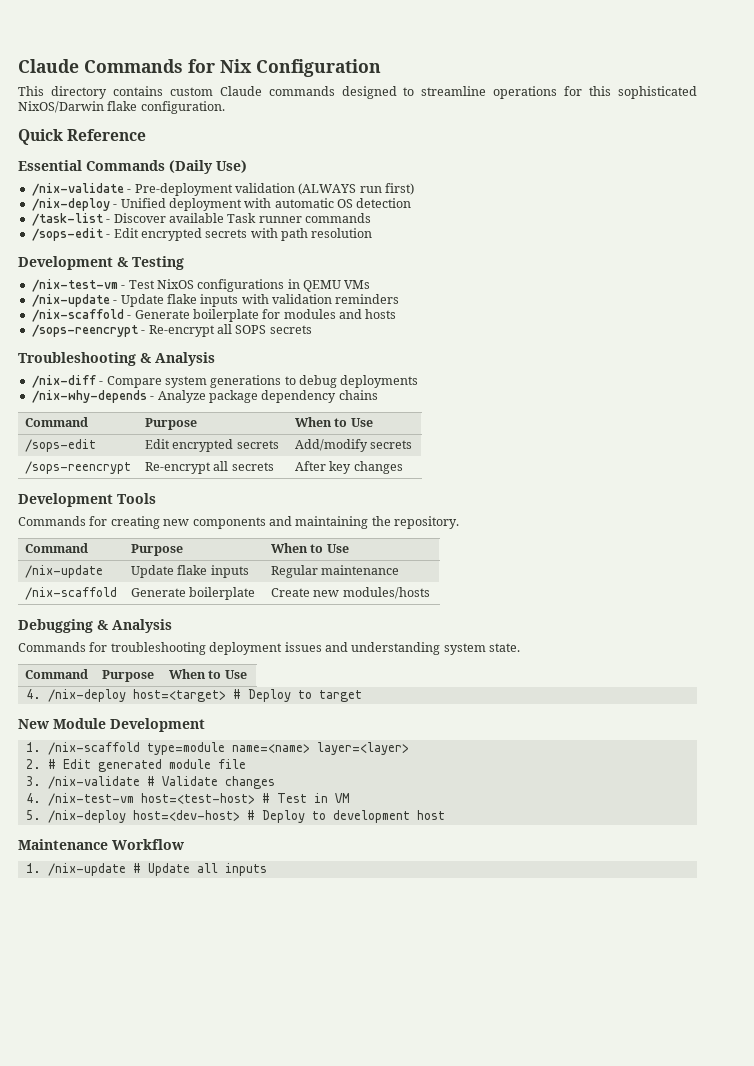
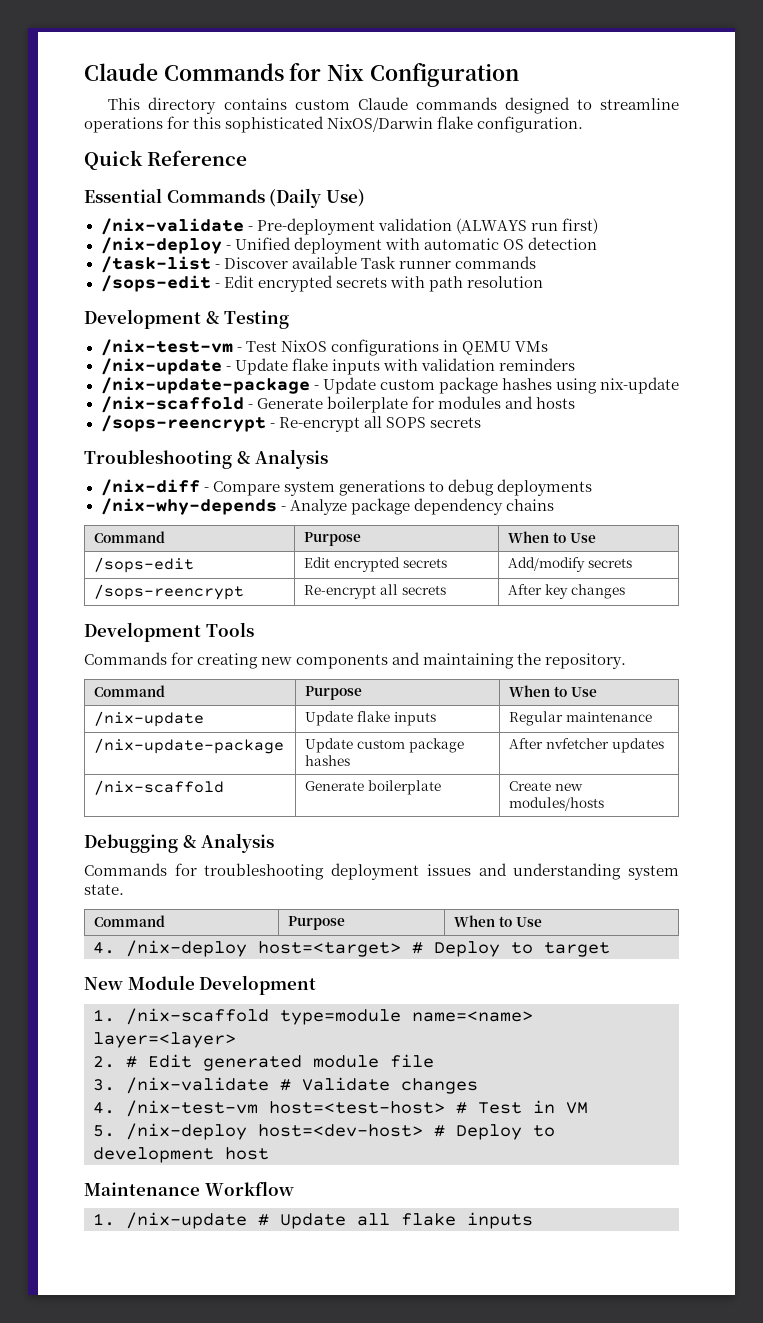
+ /nix-update-package - Update custom package hashes using nix-update
+ /nix-update-package | Update custom package hashes | After nvfetcher updates
- 1. /nix-update # Update all inputs
+ 1. /nix-update # Update all flake inputs

